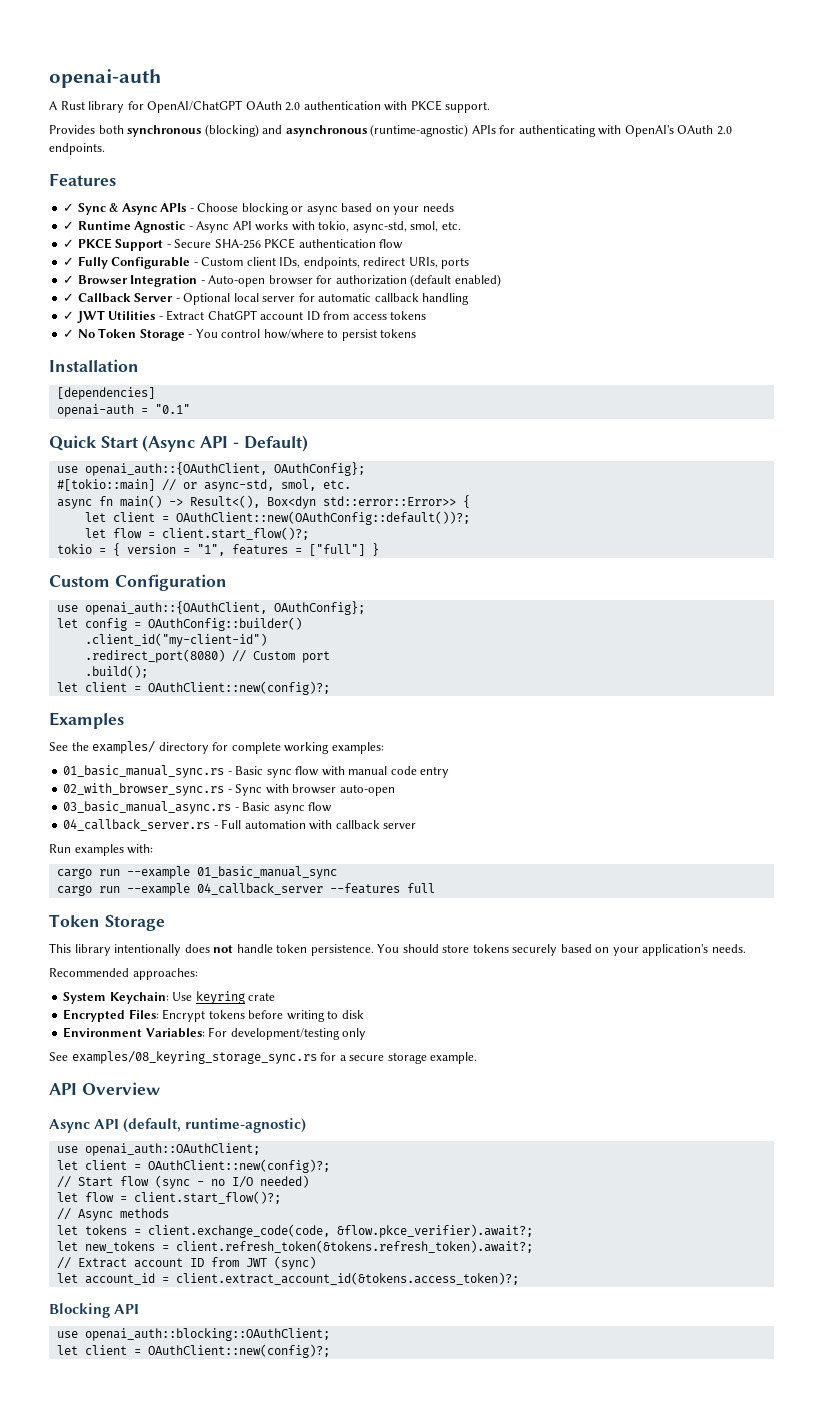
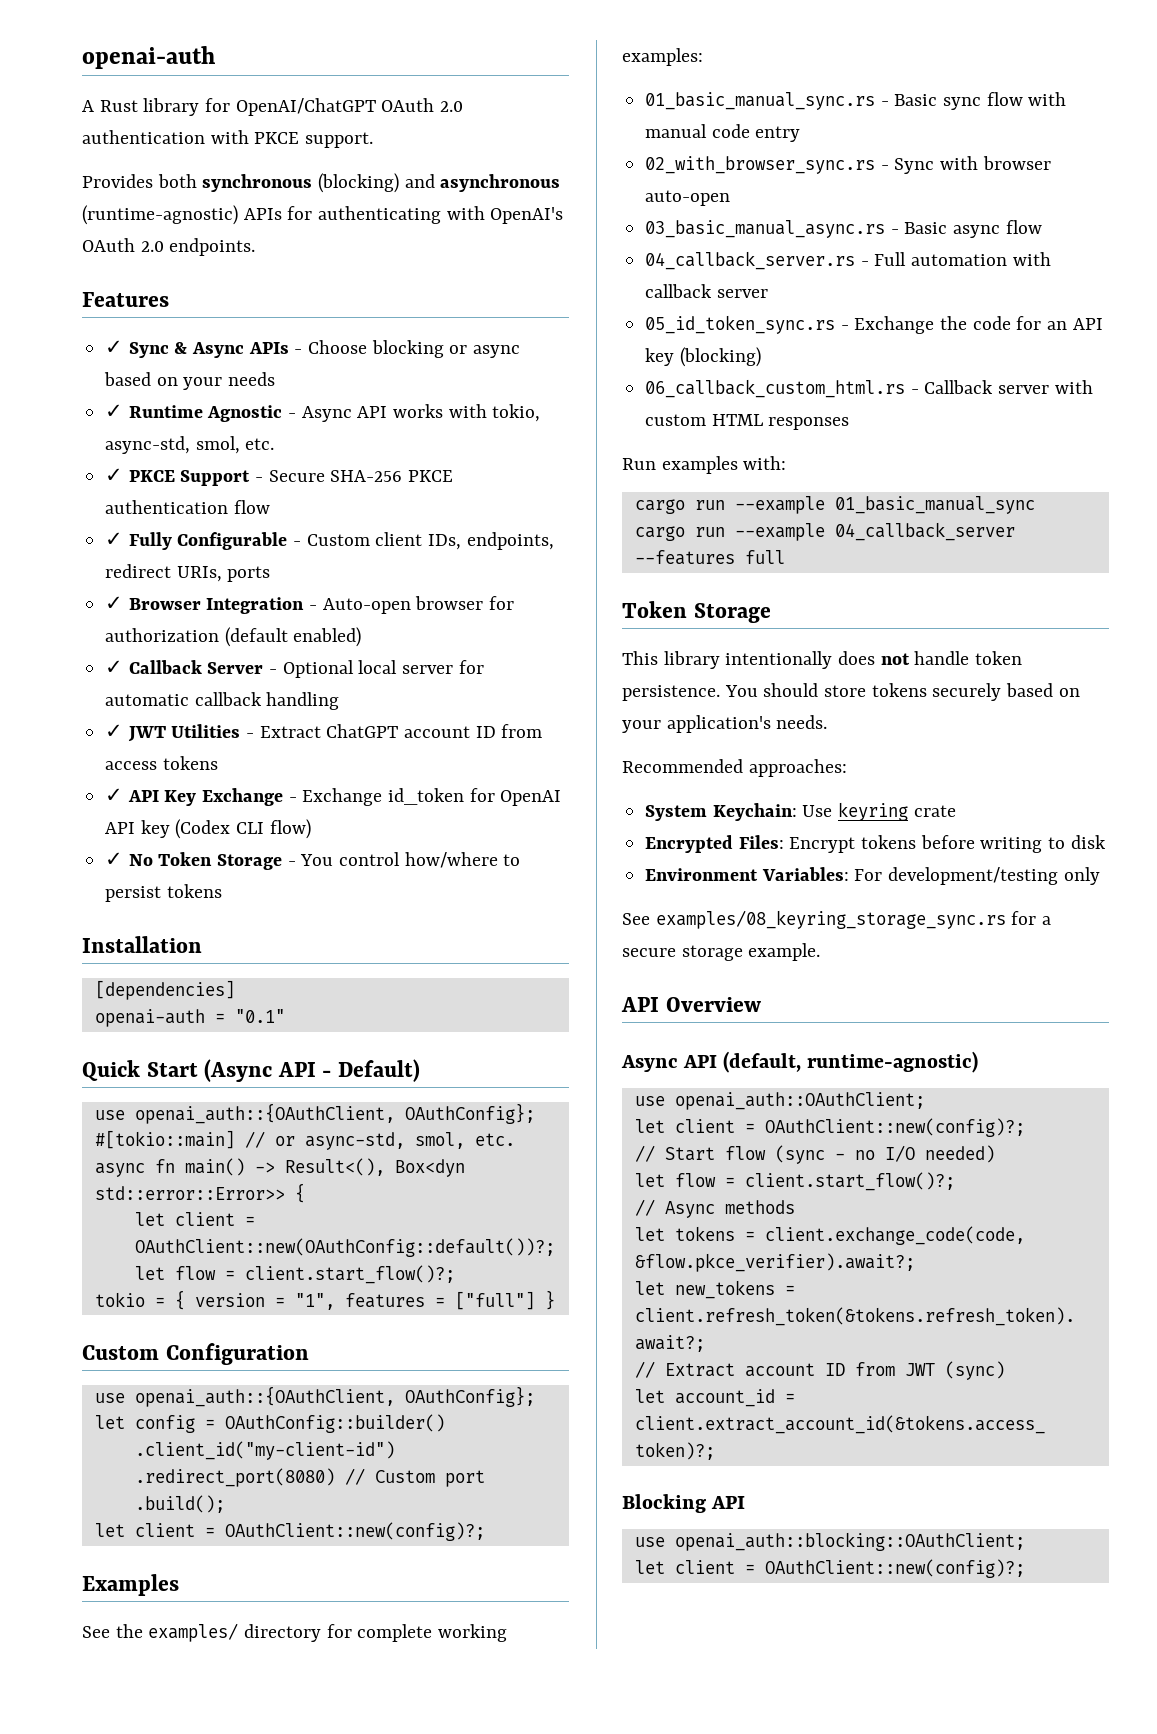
+ ✓ API Key Exchange - Exchange id_token for OpenAI API key (Codex CLI flow)
+ 05_id_token_sync.rs - Exchange the code for an API key (blocking)
+ 06_callback_custom_html.rs - Callback server with custom HTML responses

